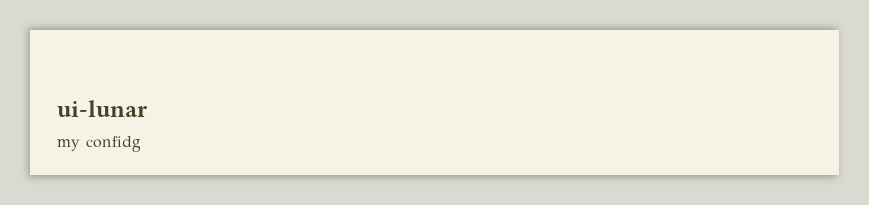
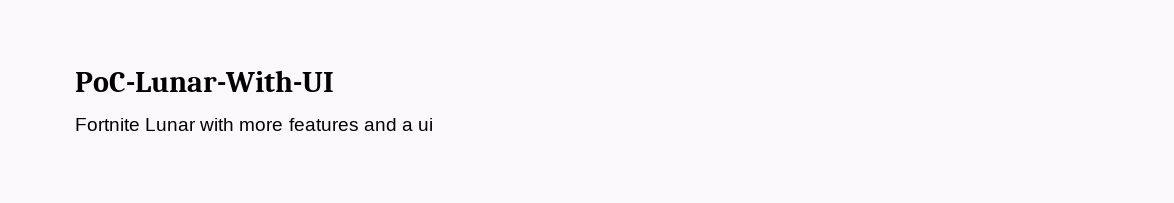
- ui-lunar
- my confidg
+ PoC-Lunar-With-UI
+ Fortnite Lunar with more features and a ui

